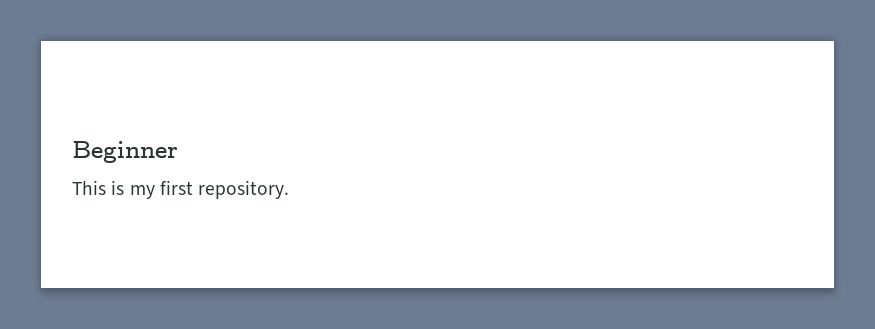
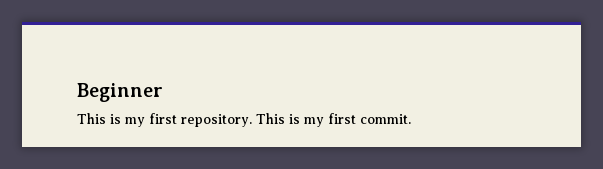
+ This is my first commit.

